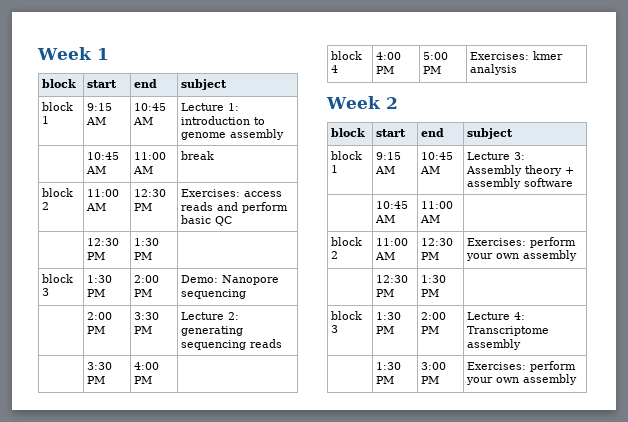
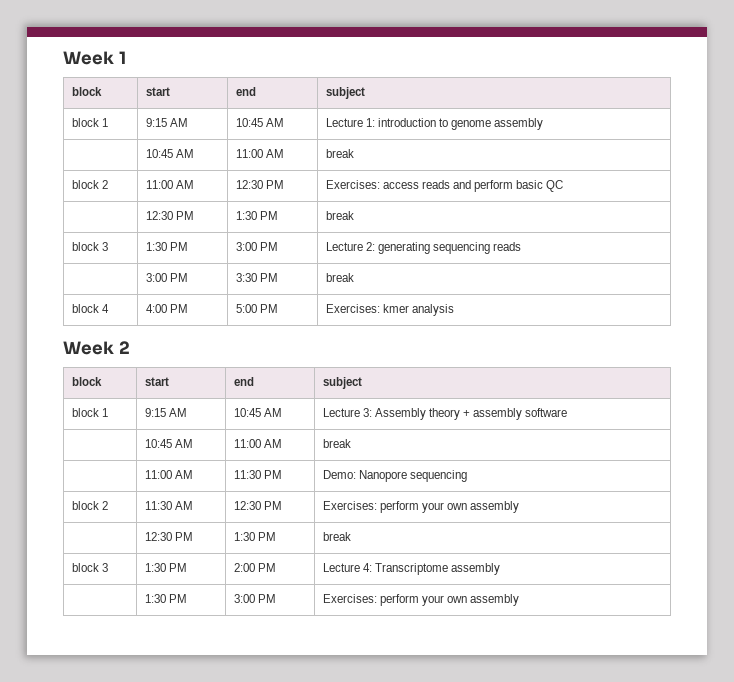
  block 2 | 11:00 AM | 12:30 PM | Exercises: access reads and perform basic QC
- | 12:30 PM | 1:30 PM |
- block 3 | 1:30 PM | 2:00 PM | Demo: Nanopore sequencing
- | 2:00 PM | 3:30 PM | Lecture 2: generating sequencing reads
+ | 12:30 PM | 1:30 PM | break
+ block 3 | 1:30 PM | 3:00 PM | Lecture 2: generating sequencing reads
- | 3:30 PM | 4:00 PM |
+ | 3:00 PM | 3:30 PM | break
  block 1 | 9:15 AM | 10:45 AM | Lecture 3: Assembly theory + assembly software
- | 10:45 AM | 11:00 AM |
- block 2 | 11:00 AM | 12:30 PM | Exercises: perform your own assembly
- | 12:30 PM | 1:30 PM |
+ | 10:45 AM | 11:00 AM | break
+ | 11:00 AM | 11:30 PM | Demo: Nanopore sequencing
+ block 2 | 11:30 AM | 12:30 PM | Exercises: perform your own assembly
+ | 12:30 PM | 1:30 PM | break

